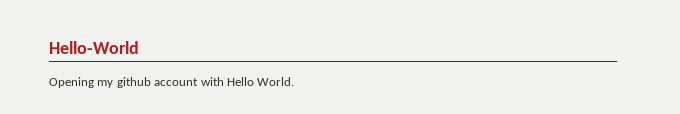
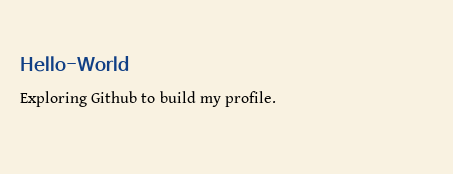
- Opening my github account with Hello World.
+ Exploring Github to build my profile.

